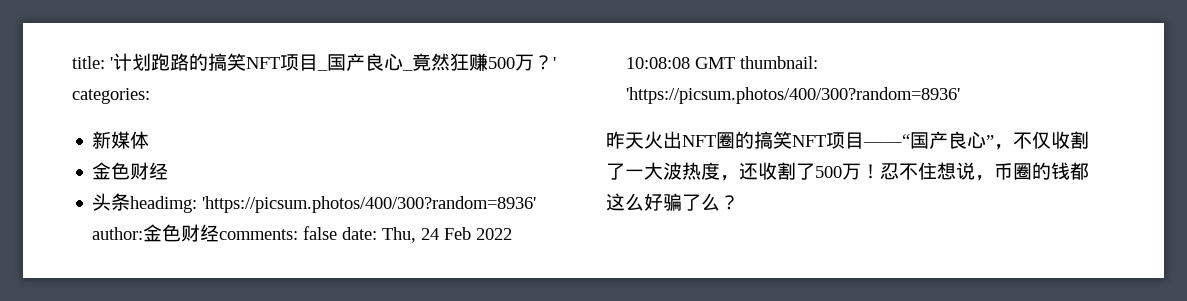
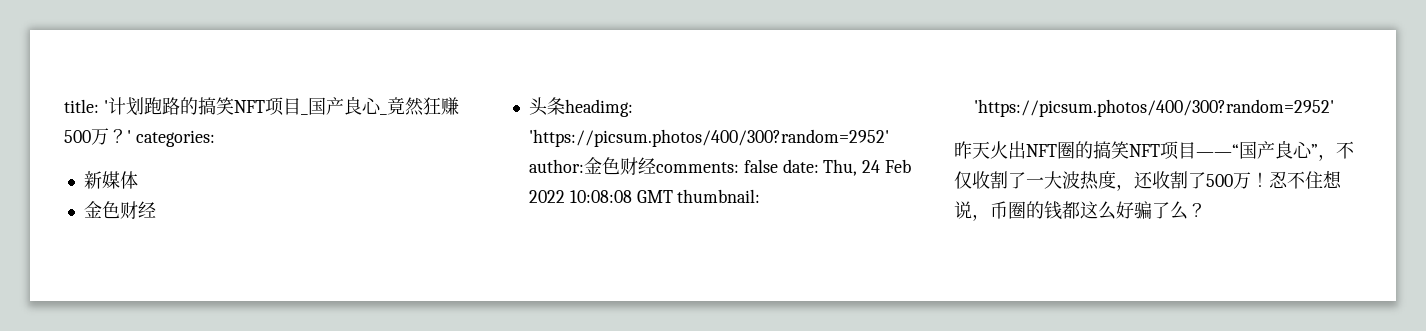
- 头条headimg: 'https://picsum.photos/400/300?random=8936' author:金色财经comments: false date: Thu, 24 Feb 2022 10:08:08 GMT thumbnail: 'https://picsum.photos/400/300?random=8936'
+ 头条headimg: 'https://picsum.photos/400/300?random=2952' author:金色财经comments: false date: Thu, 24 Feb 2022 10:08:08 GMT thumbnail: 'https://picsum.photos/400/300?random=2952'

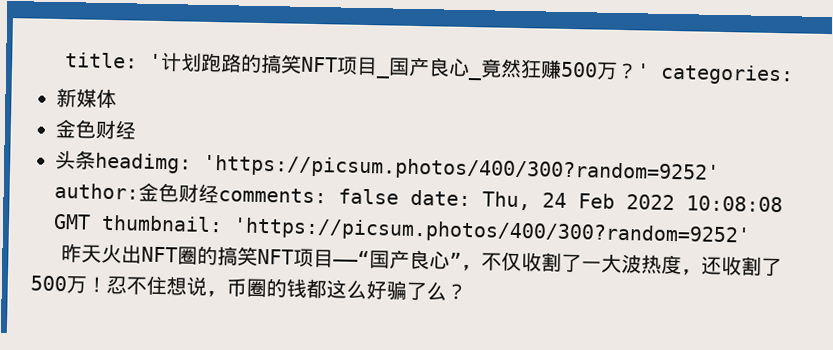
- 头条headimg: 'https://picsum.photos/400/300?random=2952' author:金色财经comments: false date: Thu, 24 Feb 2022 10:08:08 GMT thumbnail: 'https://picsum.photos/400/300?random=2952'
+ 头条headimg: 'https://picsum.photos/400/300?random=9252' author:金色财经comments: false date: Thu, 24 Feb 2022 10:08:08 GMT thumbnail: 'https://picsum.photos/400/300?random=9252'

